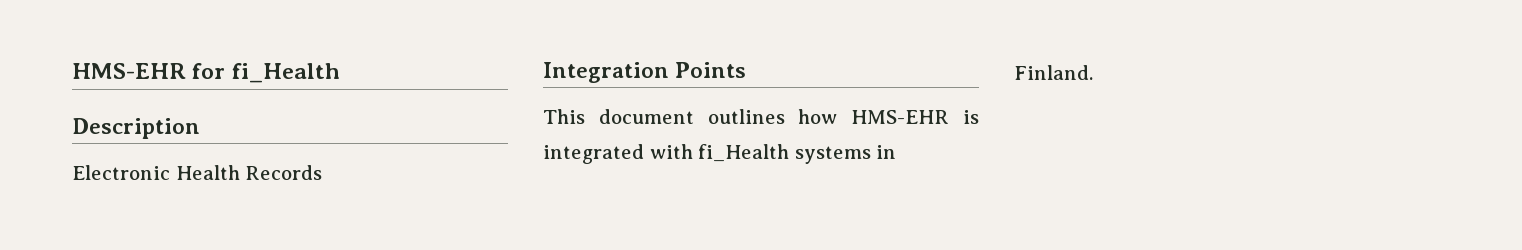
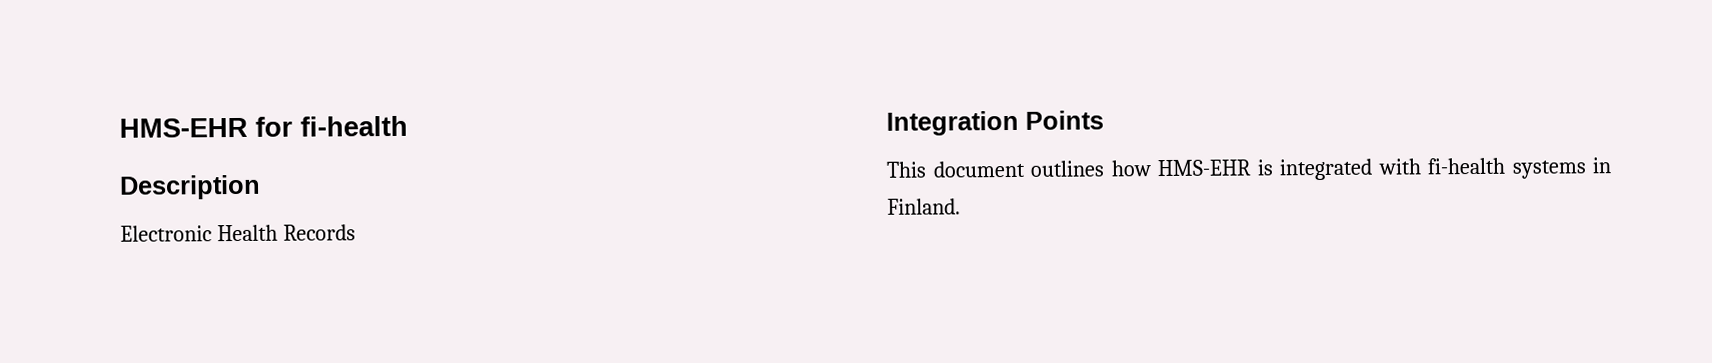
- HMS-EHR for fi_Health
+ HMS-EHR for fi-health
- This document outlines how HMS-EHR is integrated with fi_Health systems in Finland.
+ This document outlines how HMS-EHR is integrated with fi-health systems in Finland.

